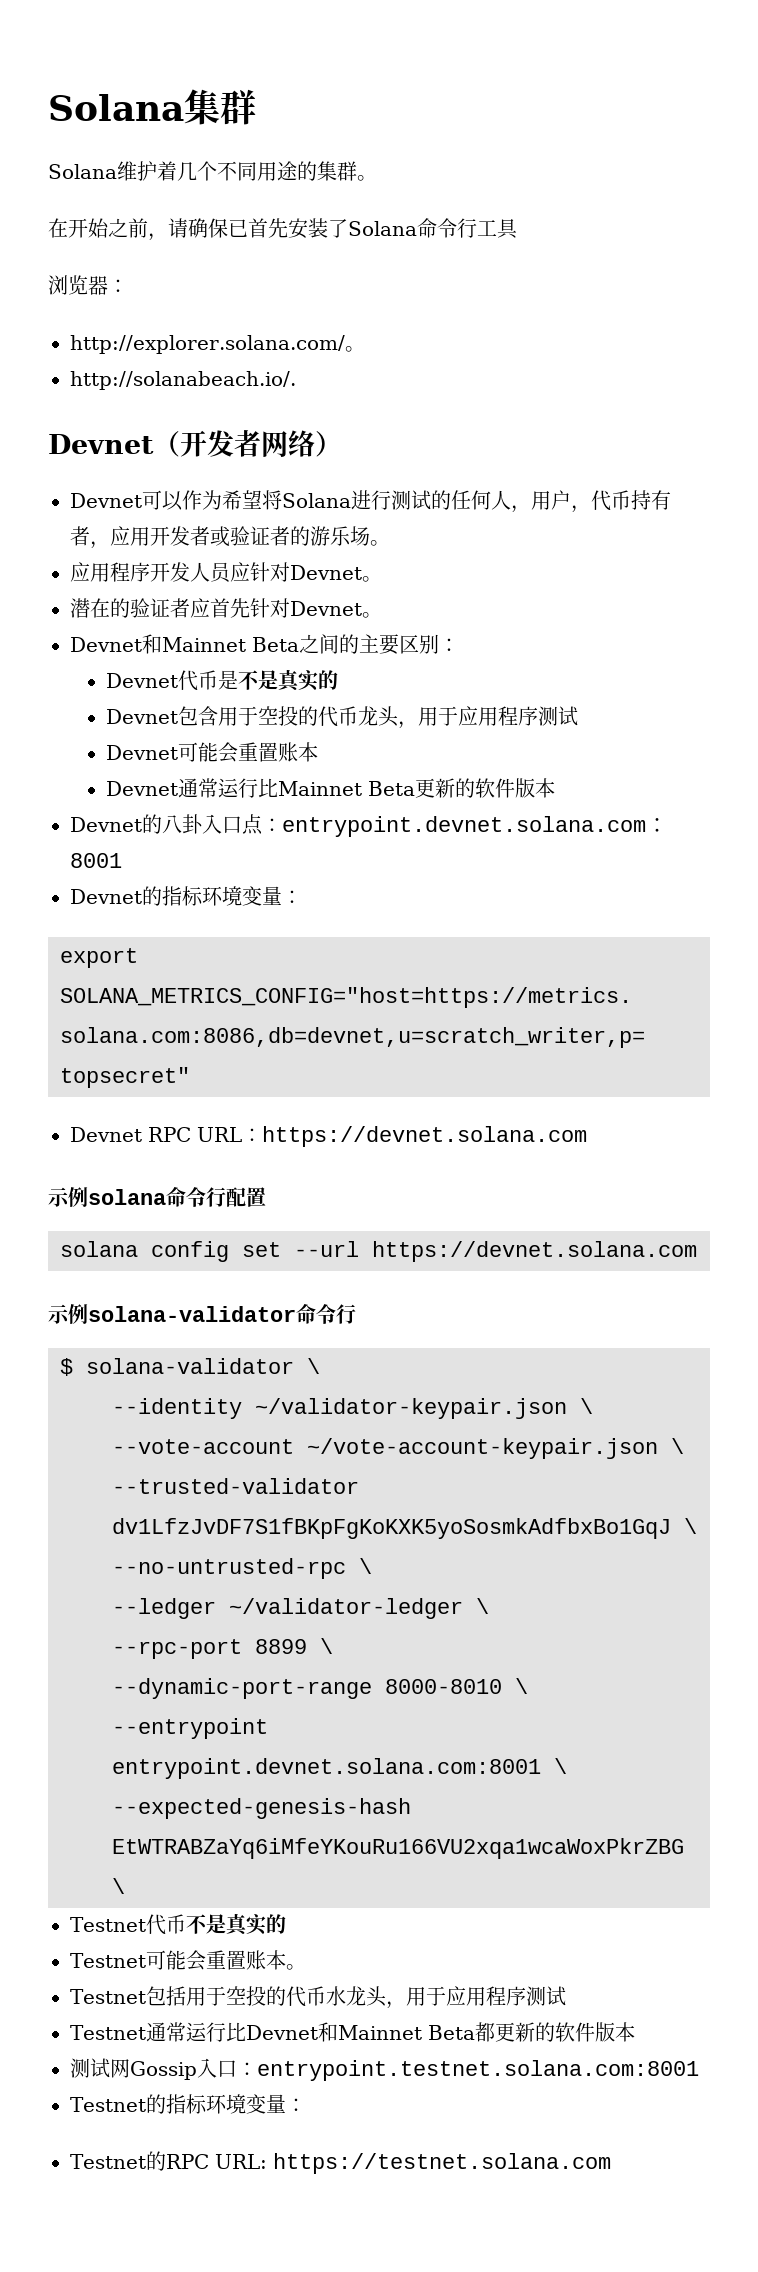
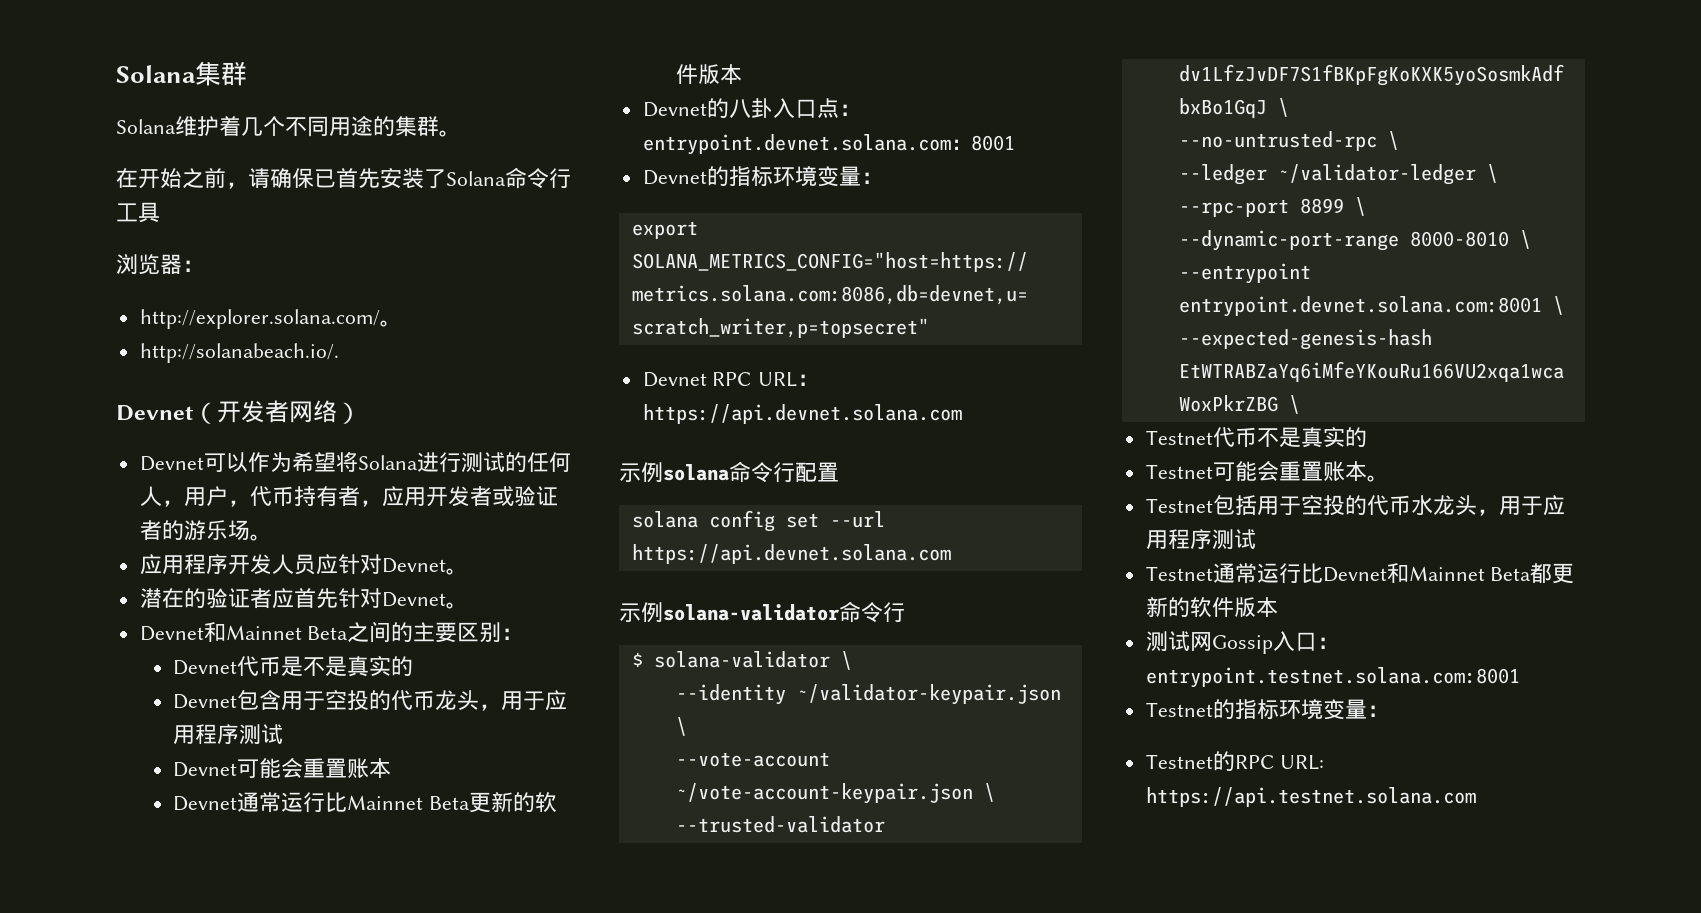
- Devnet RPC URL：https://devnet.solana.com
+ Devnet RPC URL：https://api.devnet.solana.com
- solana config set --url https://devnet.solana.com
+ solana config set --url https://api.devnet.solana.com
- Testnet的RPC URL: https://testnet.solana.com
+ Testnet的RPC URL: https://api.testnet.solana.com

